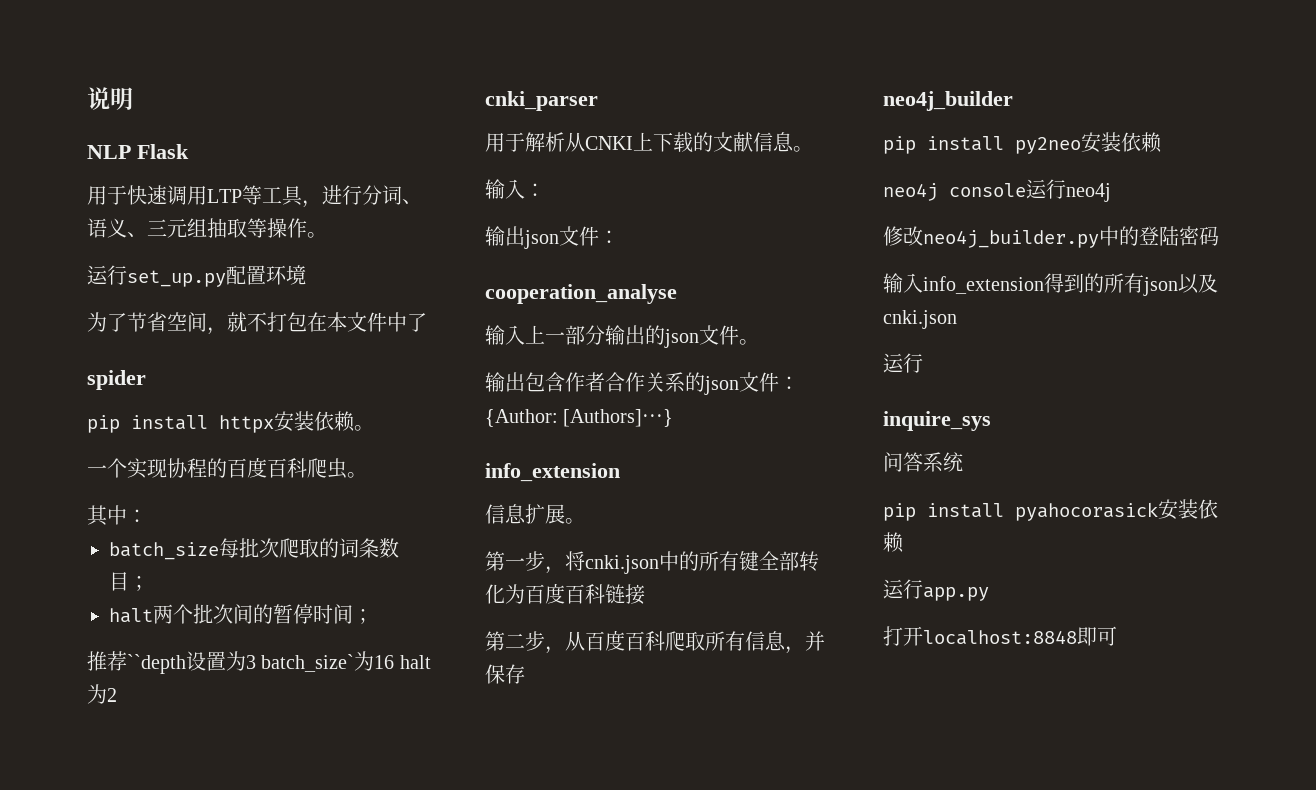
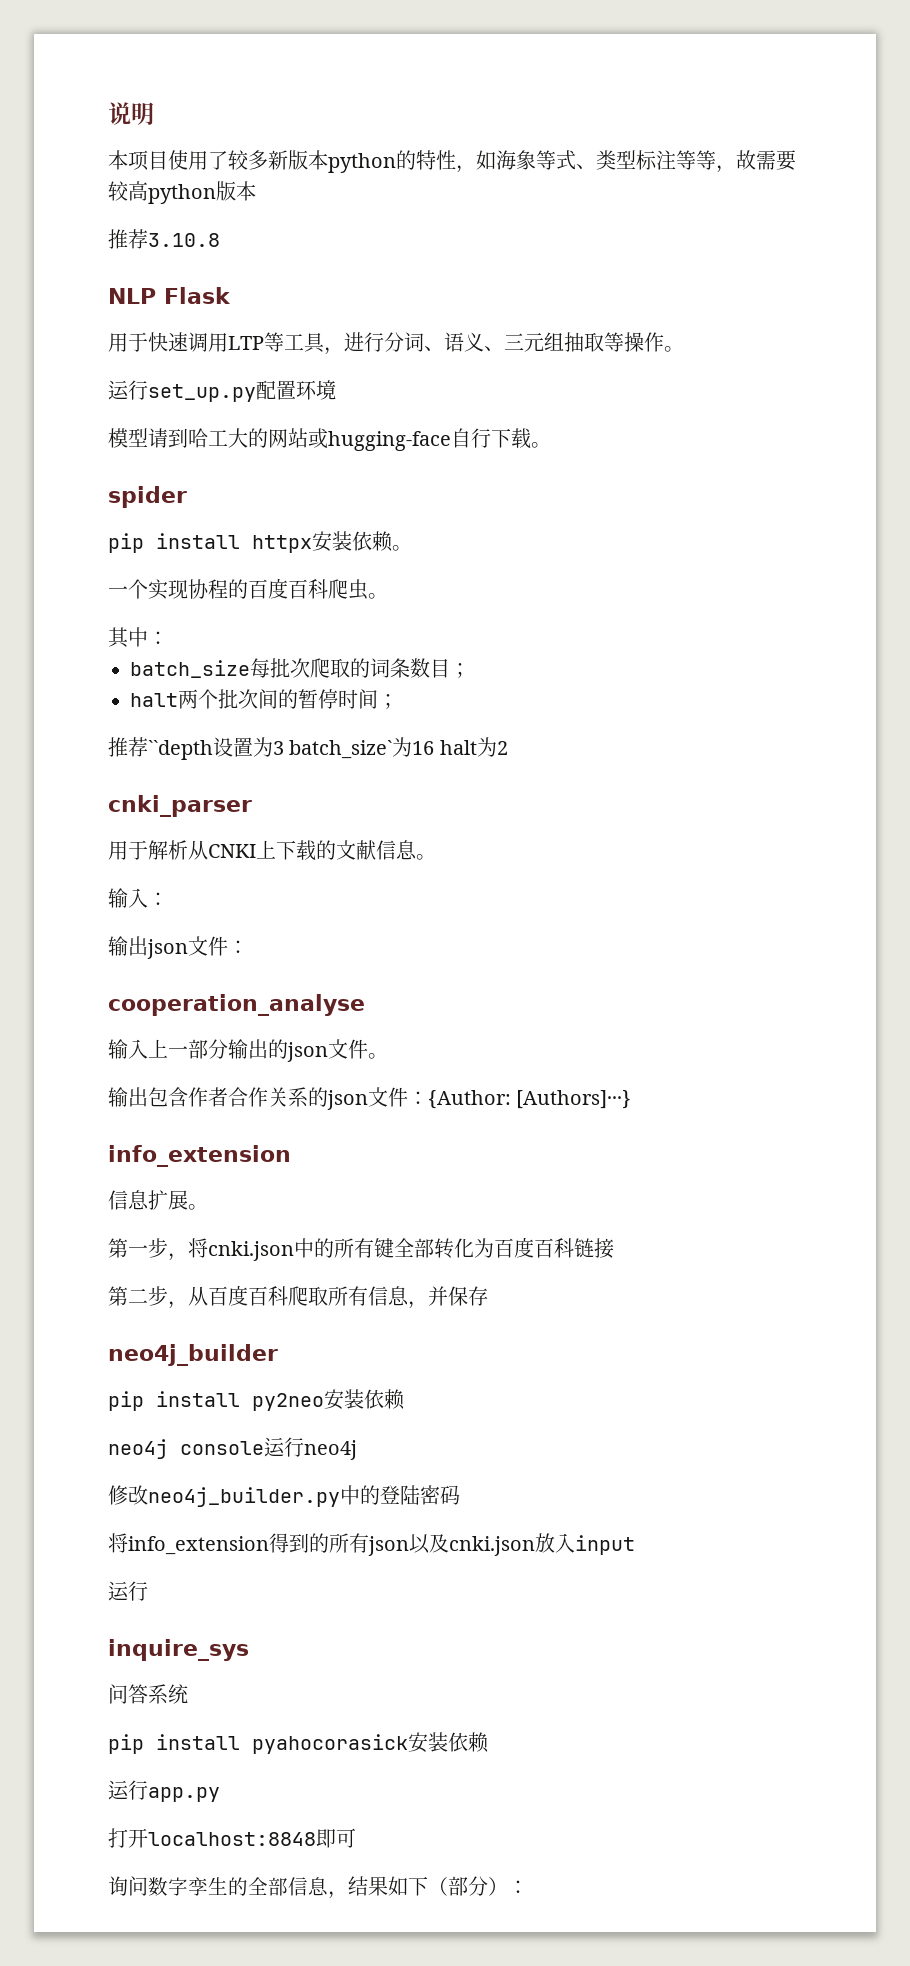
+ 本项目使用了较多新版本python的特性，如海象等式、类型标注等等，故需要较高python版本
+ 推荐3.10.8
- 为了节省空间，就不打包在本文件中了
+ 模型请到哈工大的网站或hugging-face自行下载。
- 输入info_extension得到的所有json以及cnki.json
+ 将info_extension得到的所有json以及cnki.json放入input
+ 询问数字孪生的全部信息，结果如下（部分）：

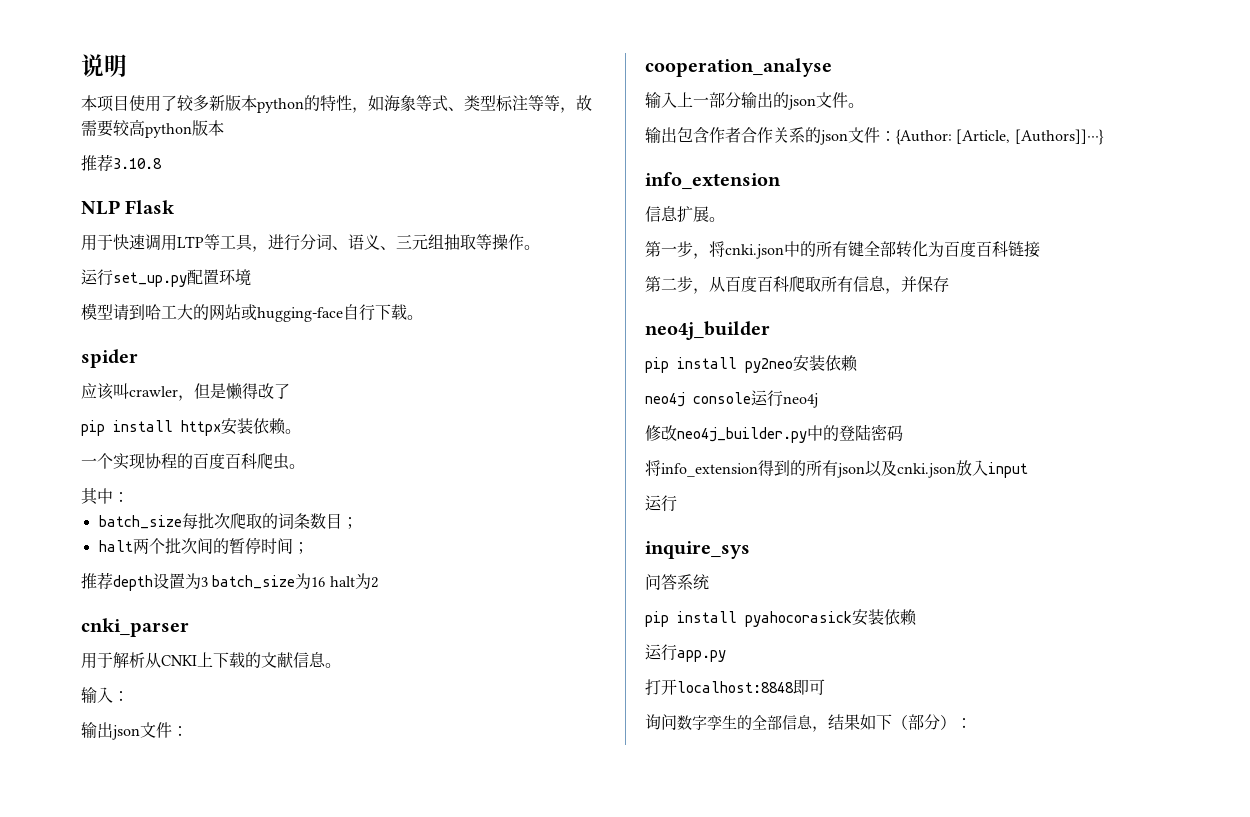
+ 应该叫crawler，但是懒得改了
- 推荐``depth设置为3 batch_size`为16 halt为2
+ 推荐depth设置为3 batch_size为16 halt为2
- 输出包含作者合作关系的json文件：{Author: [Authors]···}
+ 输出包含作者合作关系的json文件：{Author: [Article, [Authors]]···}

